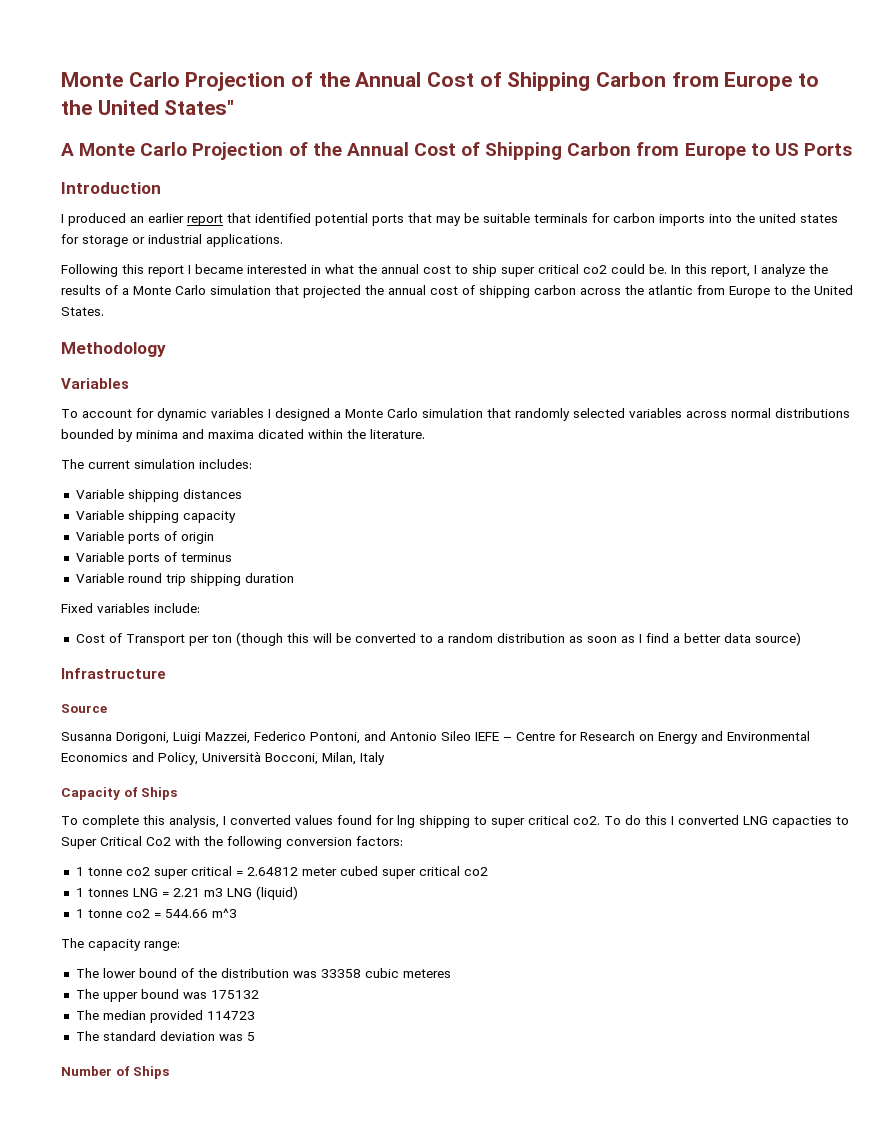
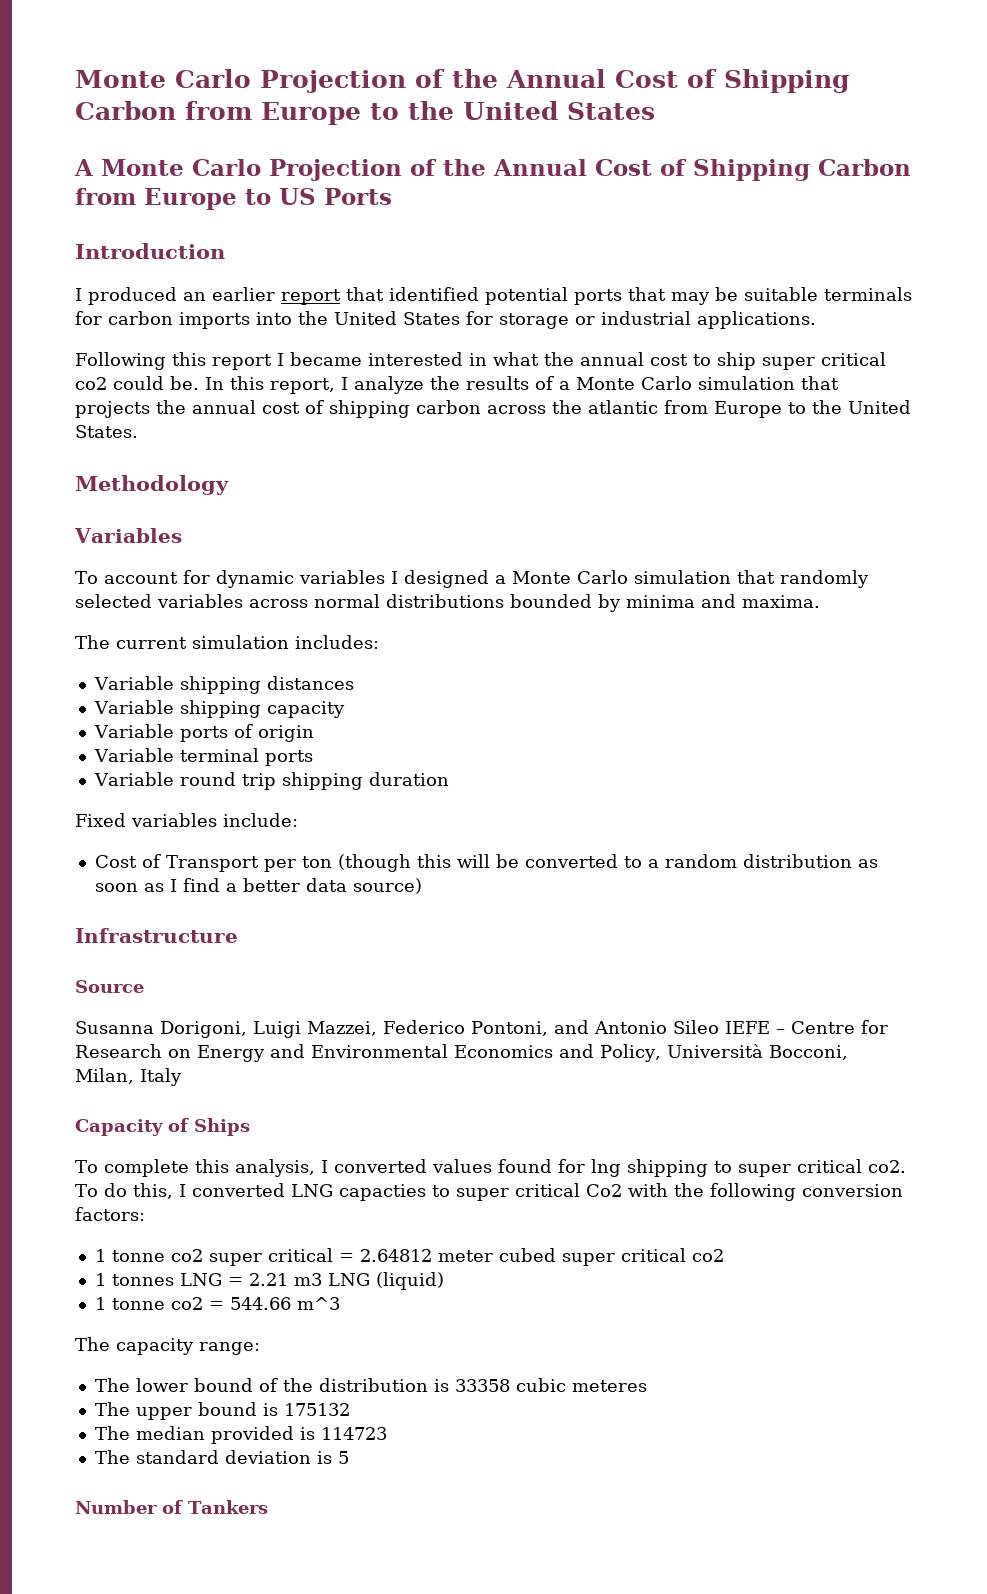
- Monte Carlo Projection of the Annual Cost of Shipping Carbon from Europe to the United States"
+ Monte Carlo Projection of the Annual Cost of Shipping Carbon from Europe to the United States
- I produced an earlier report that identified potential ports that may be suitable terminals for carbon imports into the united states for storage or industrial applications.
+ I produced an earlier report that identified potential ports that may be suitable terminals for carbon imports into the United States for storage or industrial applications.
- In this report, I analyze the results of a Monte Carlo simulation that projected the annual cost of shipping carbon across the atlantic from Europe to the United States.
+ In this report, I analyze the results of a Monte Carlo simulation that projects the annual cost of shipping carbon across the atlantic from Europe to the United States.
- To account for dynamic variables I designed a Monte Carlo simulation that randomly selected variables across normal distributions bounded by minima and maxima dicated within the literature.
+ To account for dynamic variables I designed a Monte Carlo simulation that randomly selected variables across normal distributions bounded by minima and maxima.
- Variable ports of terminus
+ Variable terminal ports
- To do this I converted LNG capacties to Super Critical Co2 with the following conversion factors:
+ To do this, I converted LNG capacties to super critical Co2 with the following conversion factors:
- The lower bound of the distribution was 33358 cubic meteres
+ The lower bound of the distribution is 33358 cubic meteres
- The upper bound was 175132
+ The upper bound is 175132
- The median provided 114723
+ The median provided is 114723
- The standard deviation was 5
+ The standard deviation is 5
- Number of Ships
+ Number of Tankers

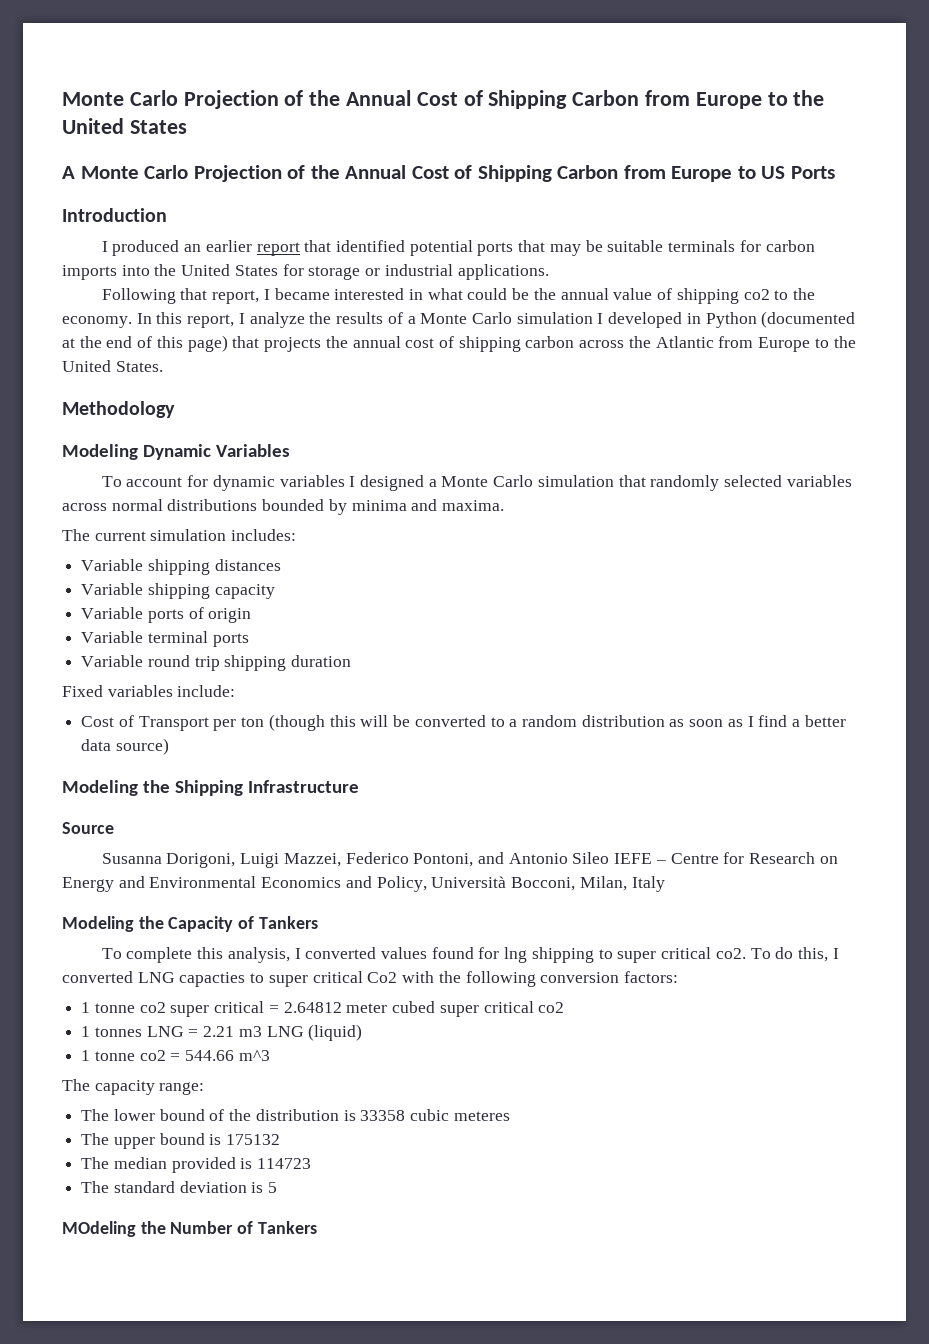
- Following this report I became interested in what the annual cost to ship super critical co2 could be.
+ Following that report, I became interested in what could be the annual value of shipping co2 to the economy.
- In this report, I analyze the results of a Monte Carlo simulation that projects the annual cost of shipping carbon across the atlantic from Europe to the United States.
+ In this report, I analyze the results of a Monte Carlo simulation I developed in Python (documented at the end of this page) that projects the annual cost of shipping carbon across the Atlantic from Europe to the United States.
- Variables
+ Modeling Dynamic Variables
- Infrastructure
+ Modeling the Shipping Infrastructure
- Capacity of Ships
+ Modeling the Capacity of Tankers
- Number of Tankers
+ MOdeling the Number of Tankers

